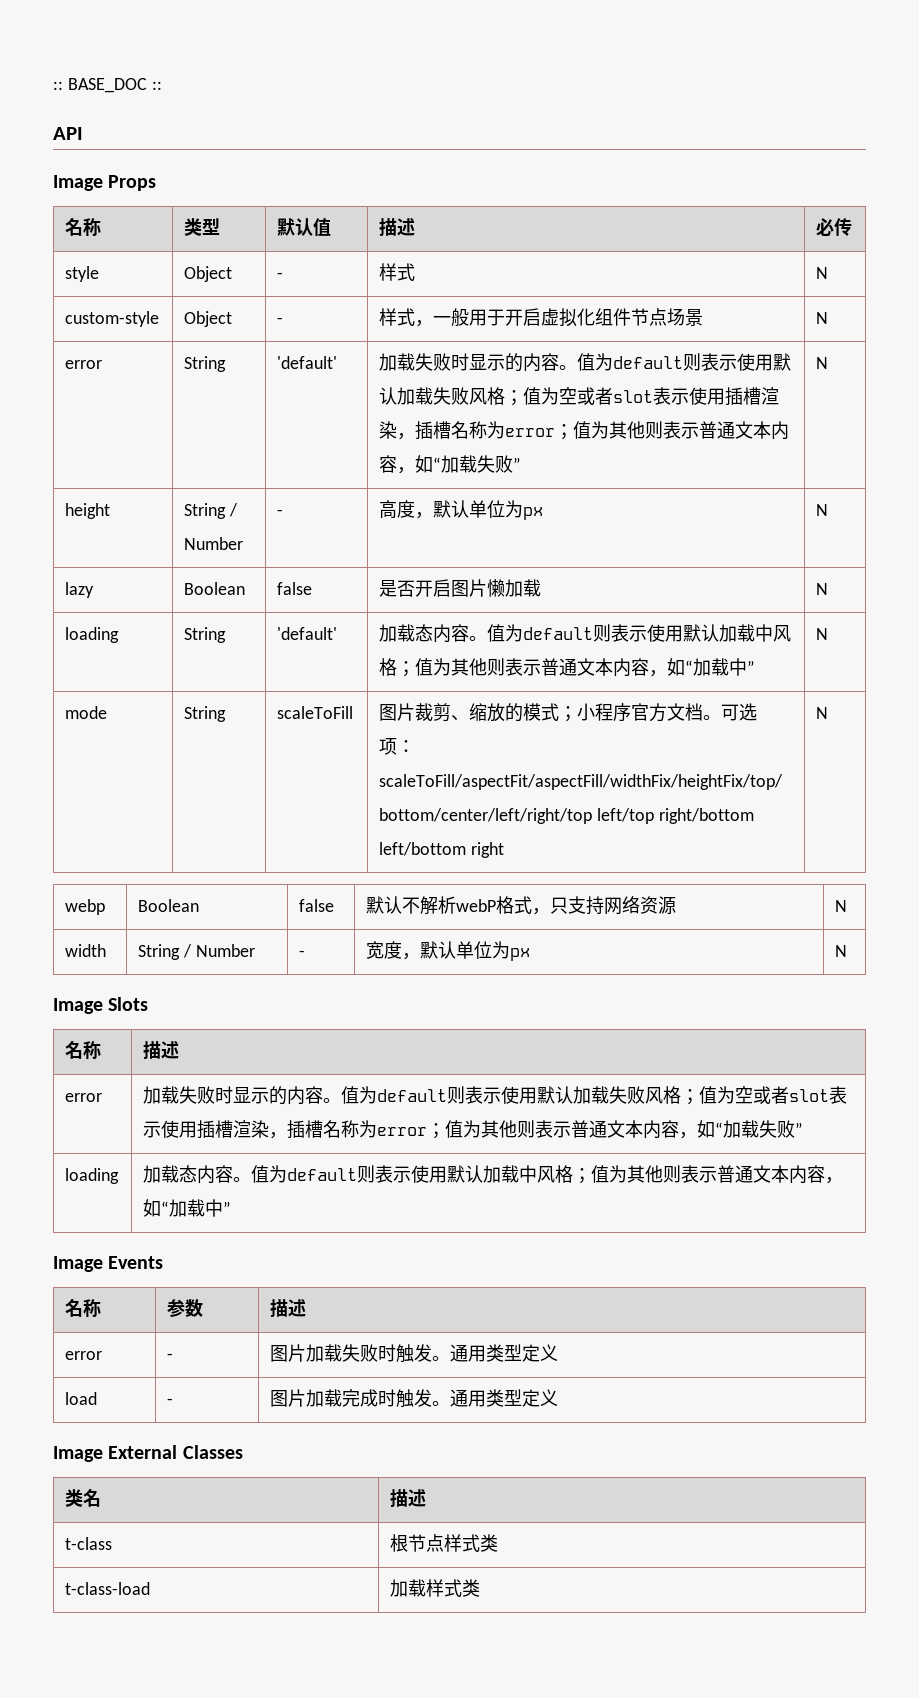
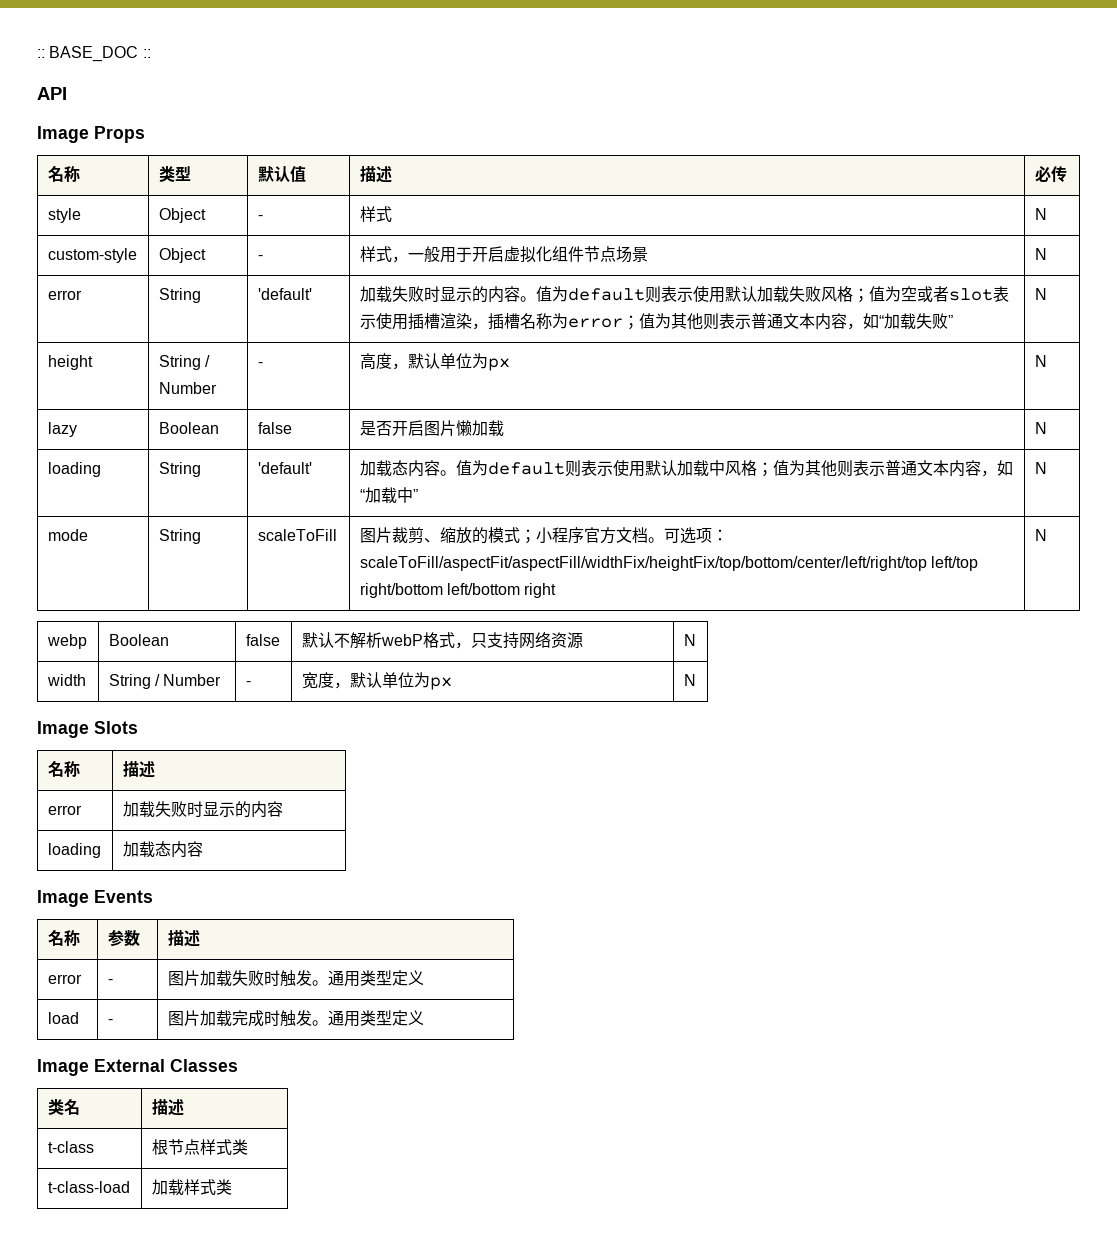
- error | 加载失败时显示的内容。值为default则表示使用默认加载失败风格；值为空或者slot表示使用插槽渲染，插槽名称为error；值为其他则表示普通文本内容，如“加载失败”
- loading | 加载态内容。值为default则表示使用默认加载中风格；值为其他则表示普通文本内容，如“加载中”
+ error | 加载失败时显示的内容
+ loading | 加载态内容

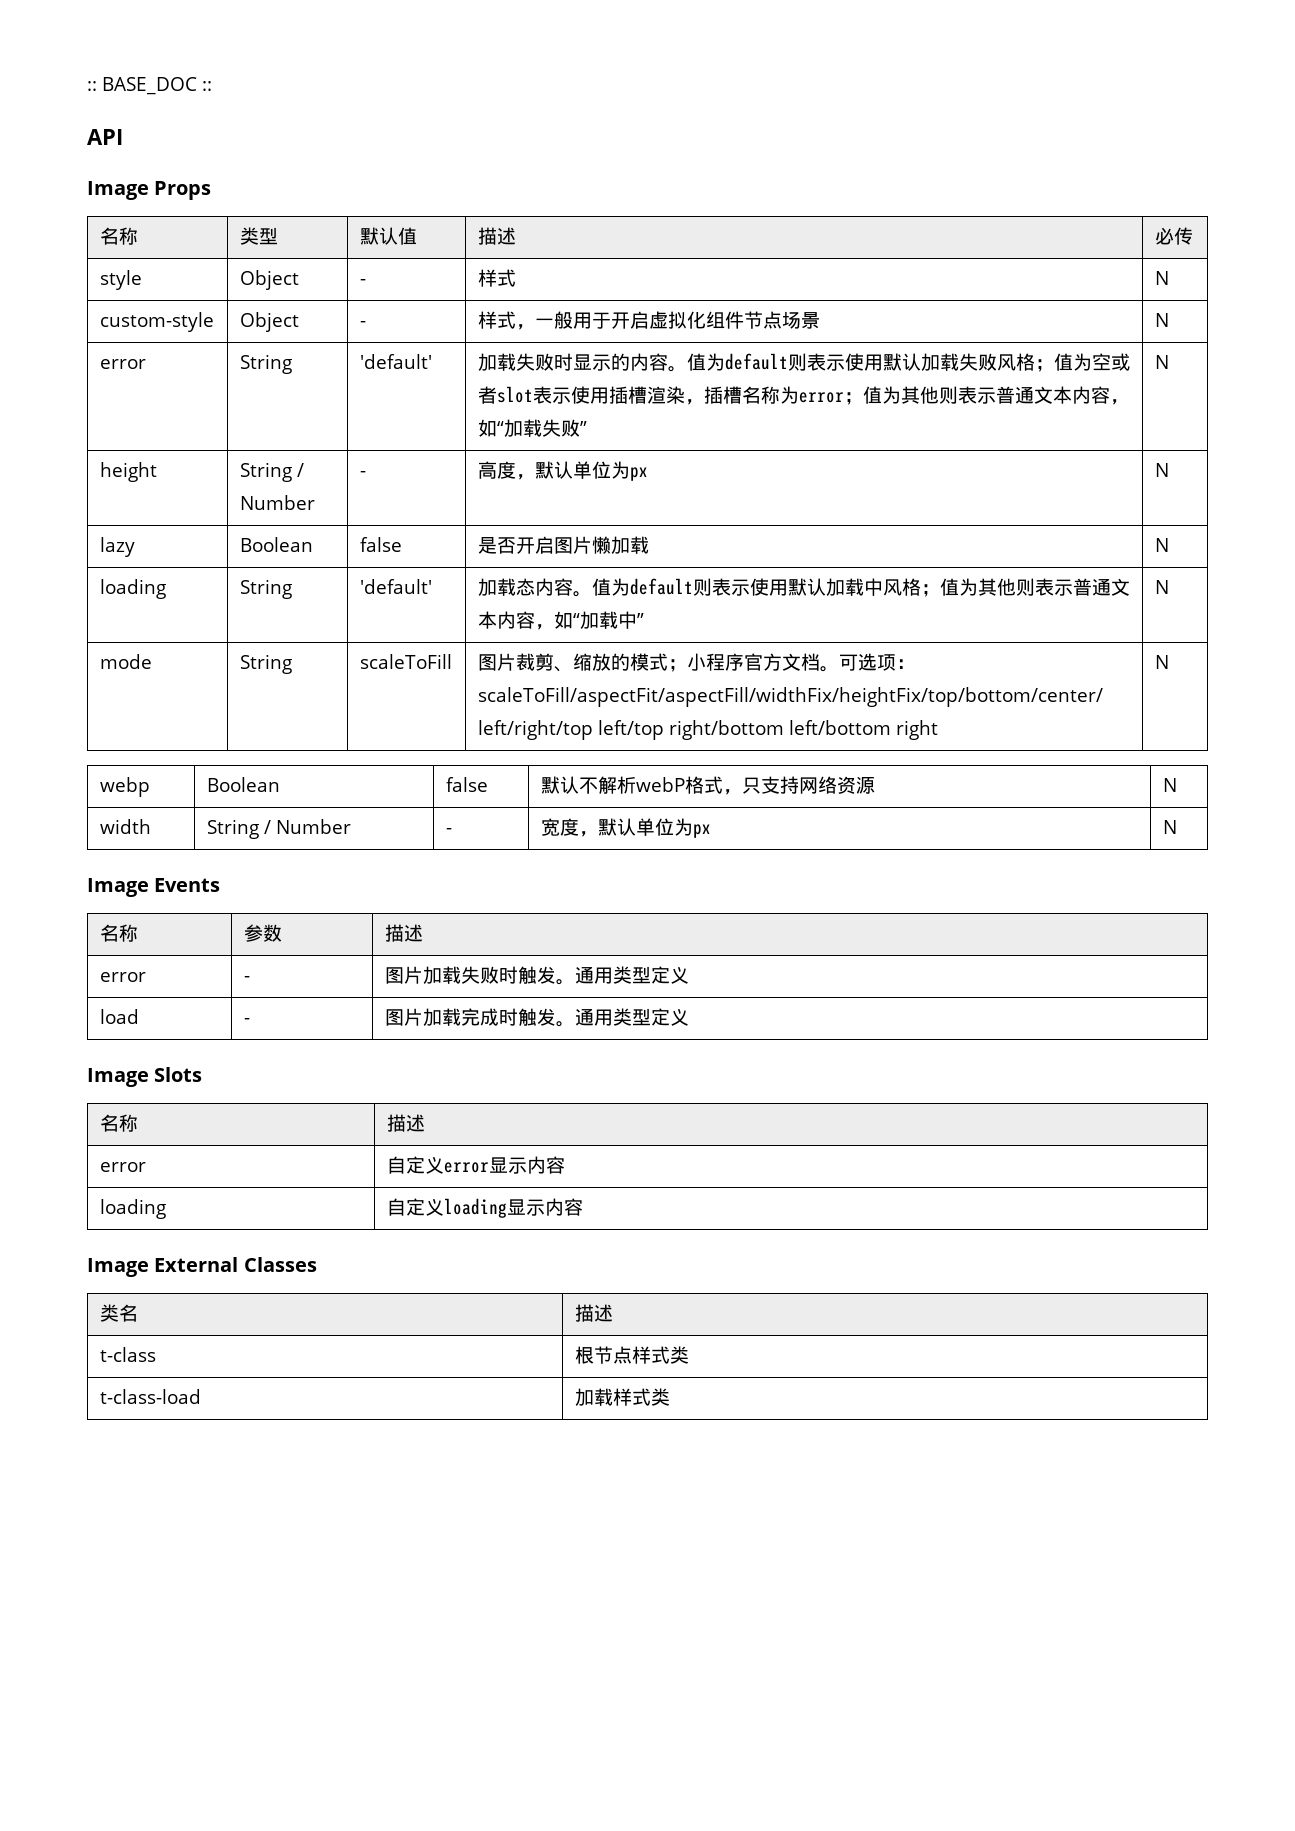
- Image Slots
- 名称 | 描述
- error | 加载失败时显示的内容
- loading | 加载态内容
+ Image Slots
+ 名称 | 描述
+ error | 自定义error显示内容
+ loading | 自定义loading显示内容

